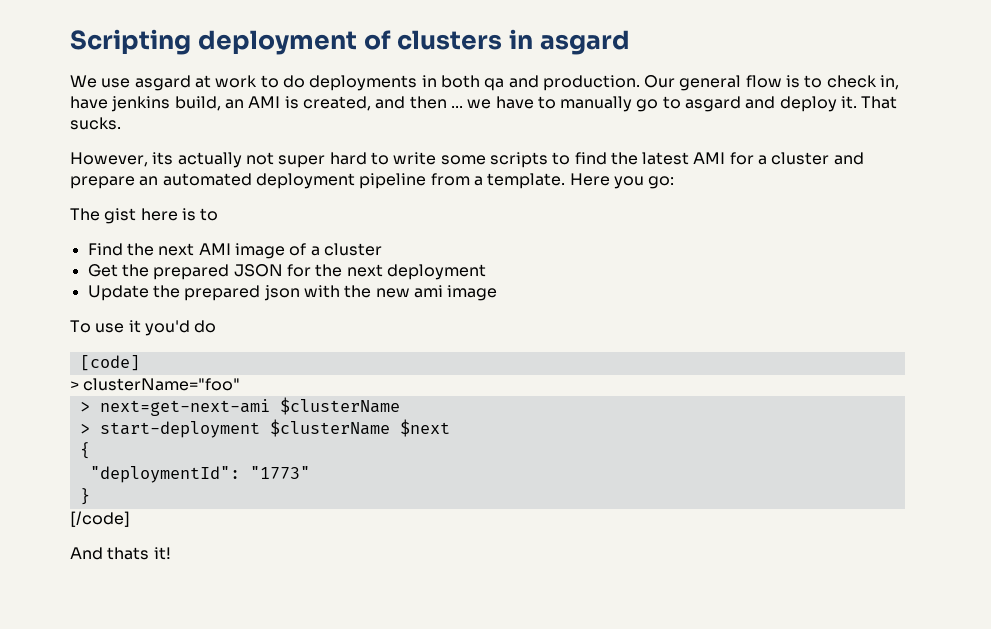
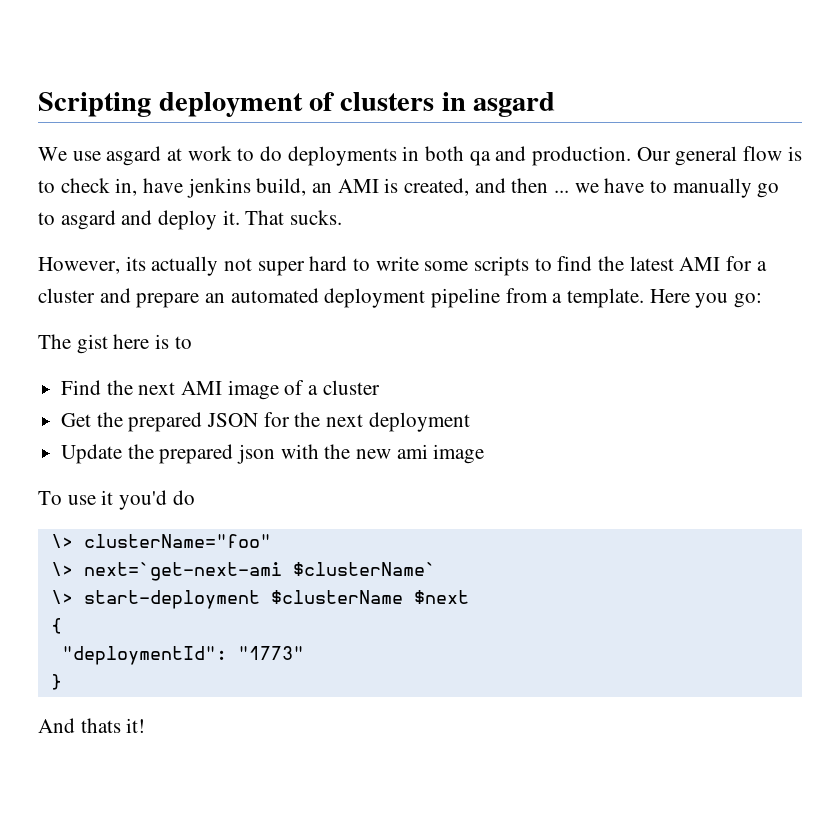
- [code]
- > clusterName="foo"
+ \> clusterName="foo"
- > next=get-next-ami $clusterName
- > start-deployment $clusterName $next
+ \> next=`get-next-ami $clusterName`
+ \> start-deployment $clusterName $next
- [/code]

